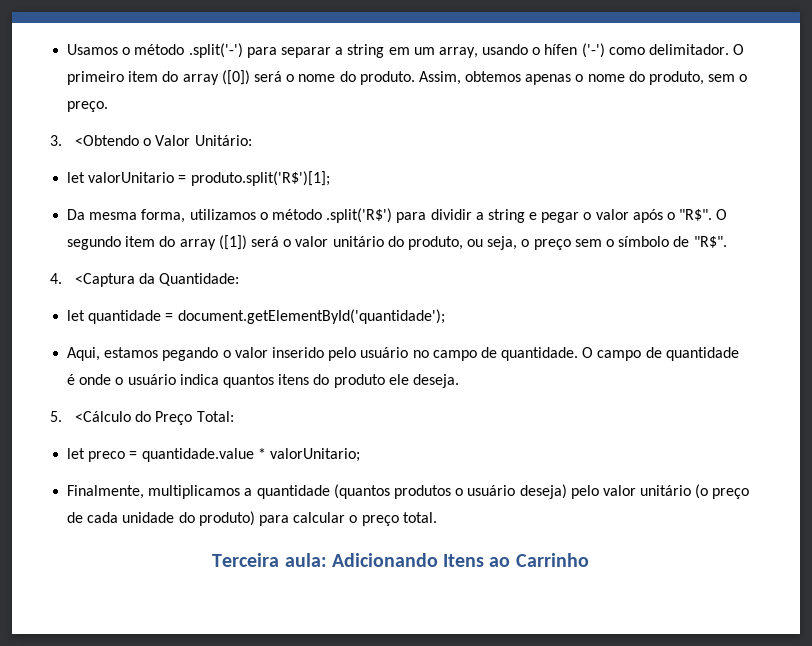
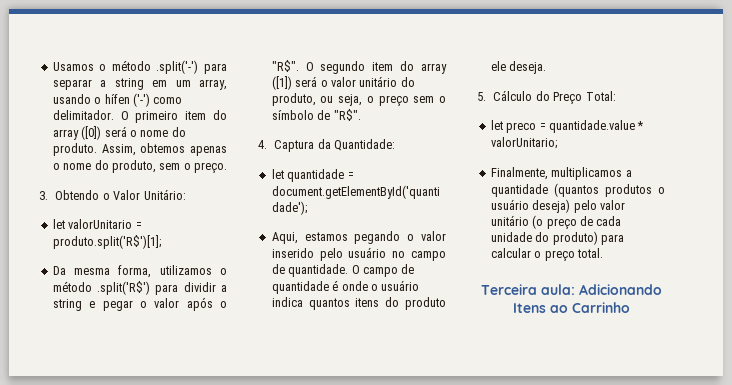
- 3. <Obtendo o Valor Unitário:
+ 3. Obtendo o Valor Unitário:
- 4. <Captura da Quantidade:
+ 4. Captura da Quantidade:
- 5. <Cálculo do Preço Total:
+ 5. Cálculo do Preço Total:

